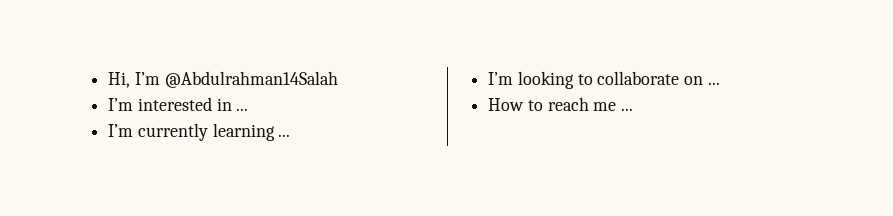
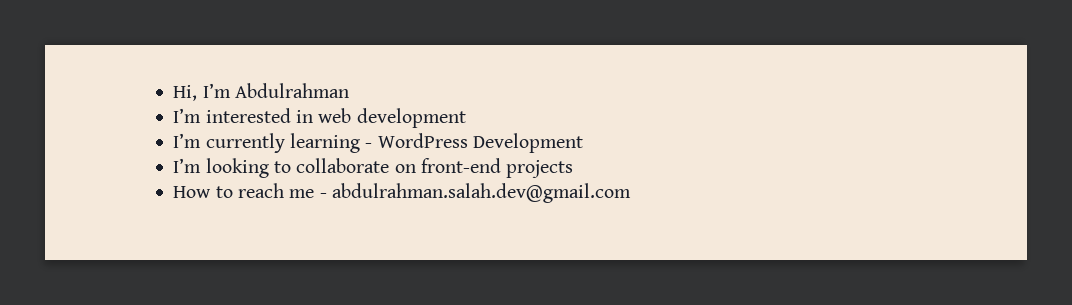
- Hi, I’m @Abdulrahman14Salah
+ Hi, I’m Abdulrahman
- I’m interested in ...
+ I’m interested in web development
- I’m currently learning ...
+ I’m currently learning - WordPress Development
- I’m looking to collaborate on ...
+ I’m looking to collaborate on front-end projects
- How to reach me ...
+ How to reach me - abdulrahman.salah.dev@gmail.com

